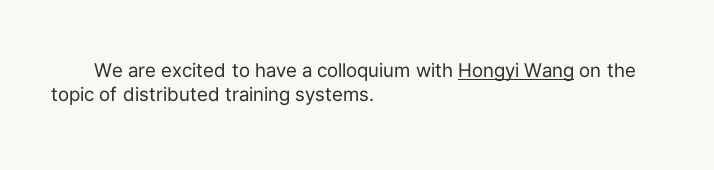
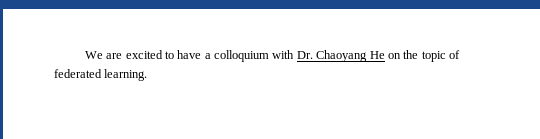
- We are excited to have a colloquium with Hongyi Wang on the topic of distributed training systems.
+ We are excited to have a colloquium with Dr. Chaoyang He on the topic of federated learning.

